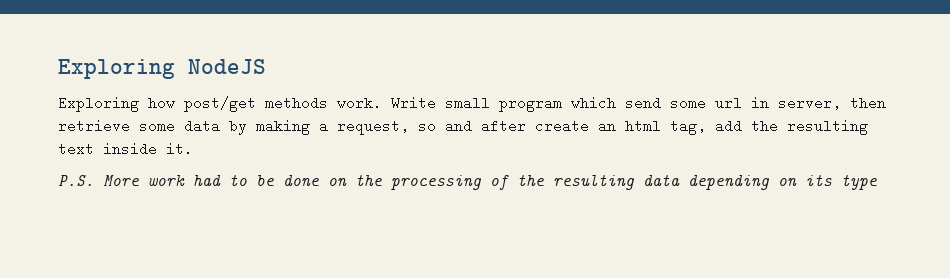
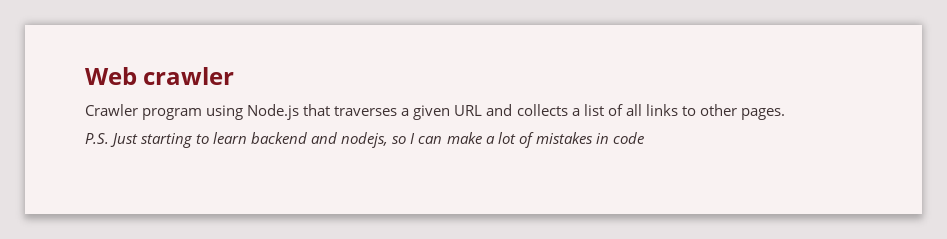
- Exploring NodeJS
- Exploring how post/get methods work. Write small program which send some url in server, then retrieve some data by making a request, so and after create an html tag, add the resulting text inside it.
- P.S. More work had to be done on the processing of the resulting data depending on its type
+ Web crawler
+ Сrawler program using Node.js that traverses a given URL and collects a list of all links to other pages.
+ P.S. Just starting to learn backend and nodejs, so I can make a lot of mistakes in code

